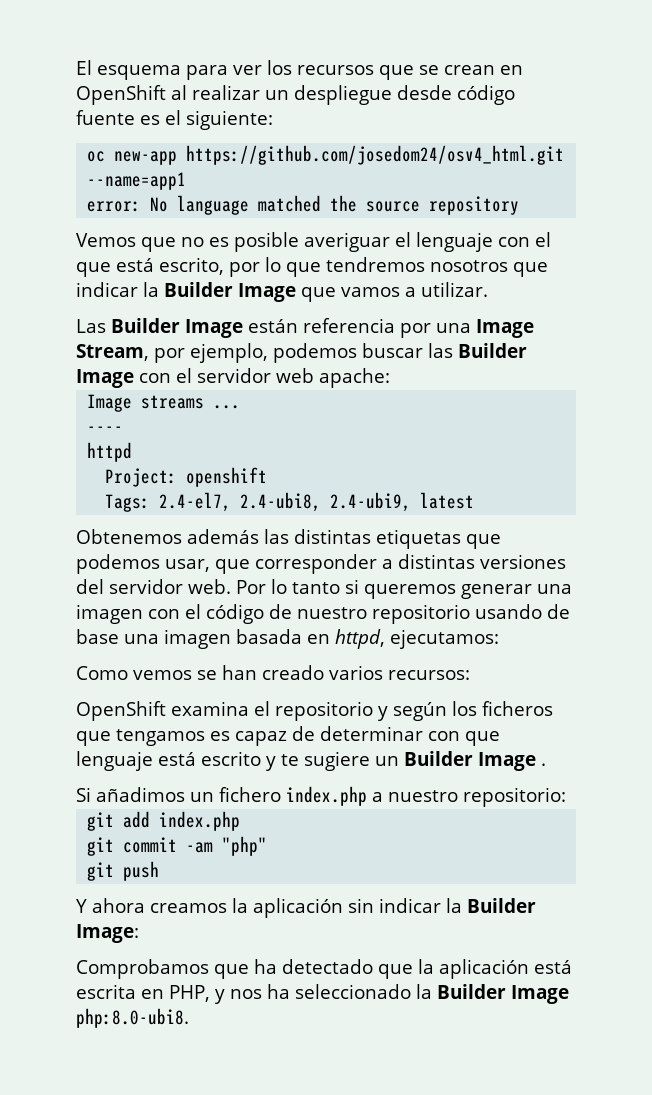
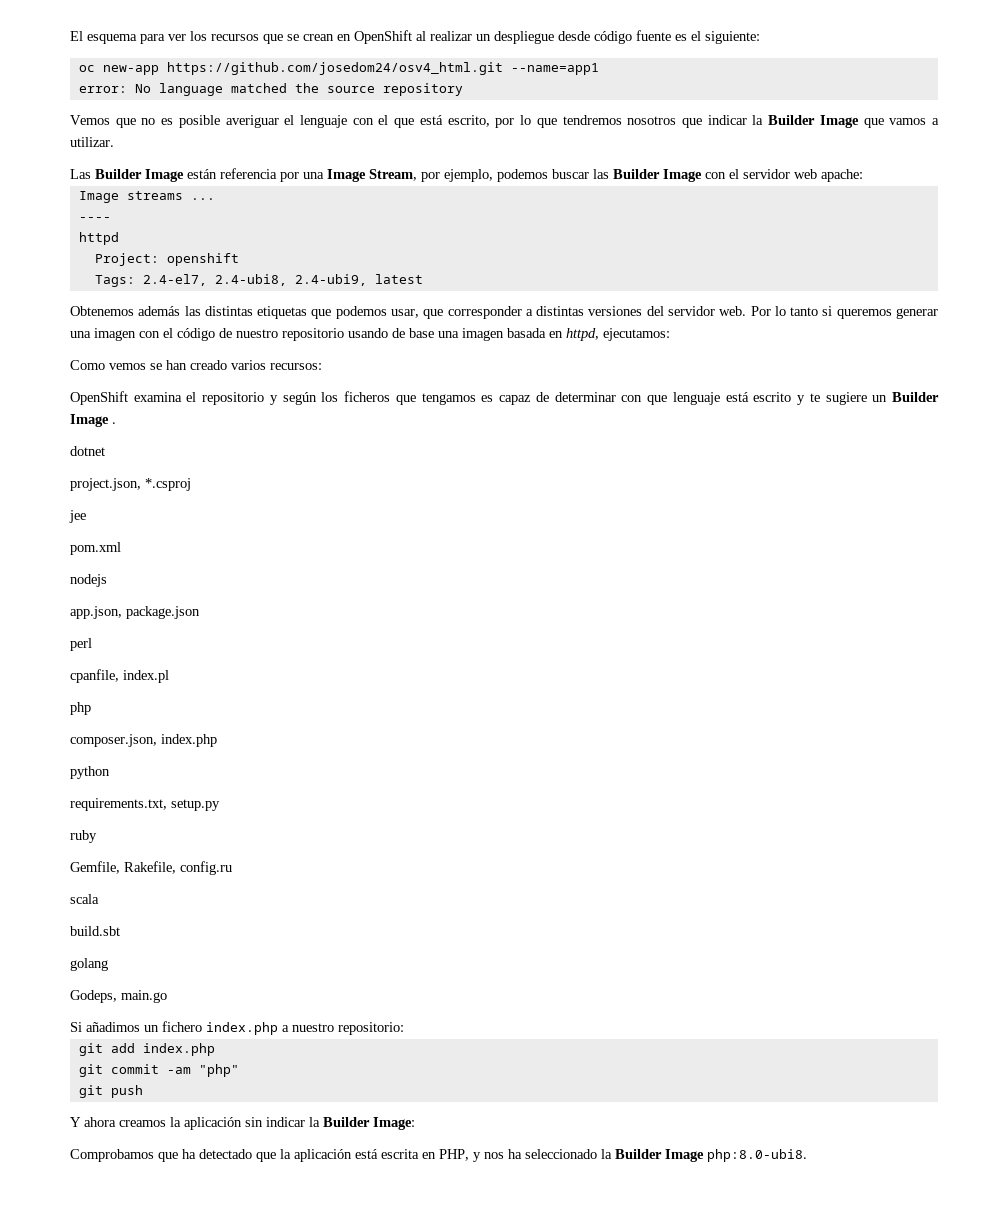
+ dotnet
+ project.json, *.csproj
+ jee
+ pom.xml
+ nodejs
+ app.json, package.json
+ perl
+ cpanfile, index.pl
+ php
+ composer.json, index.php
+ python
+ requirements.txt, setup.py
+ ruby
+ Gemfile, Rakefile, config.ru
+ scala
+ build.sbt
+ golang
+ Godeps, main.go

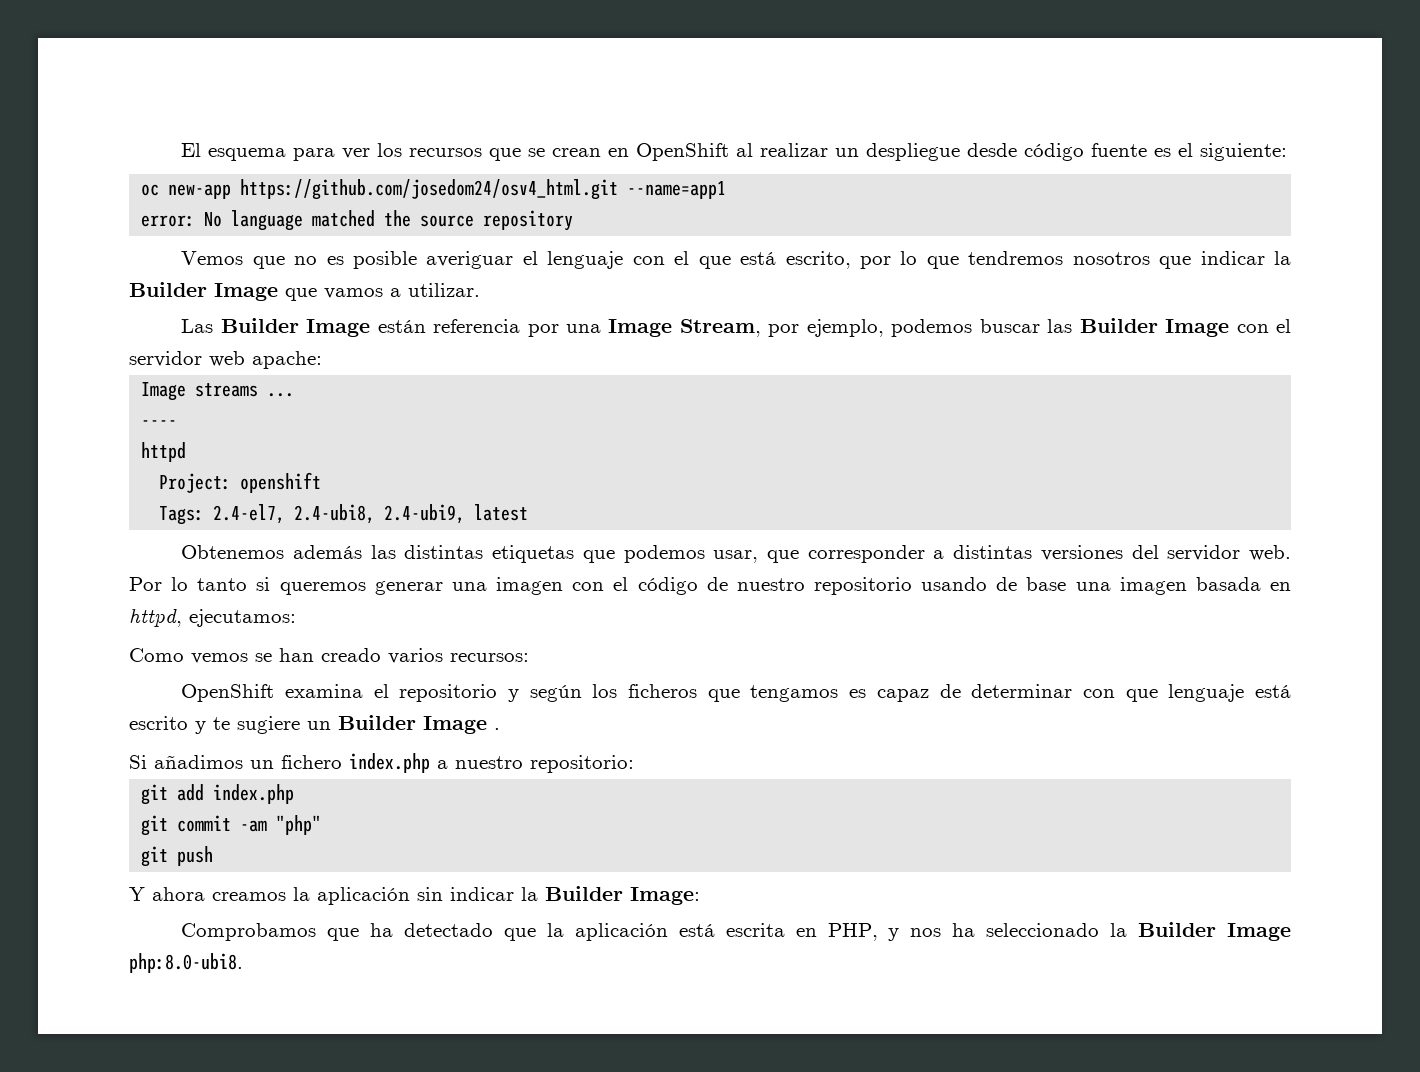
- dotnet
- project.json, *.csproj
- jee
- pom.xml
- nodejs
- app.json, package.json
- perl
- cpanfile, index.pl
- php
- composer.json, index.php
- python
- requirements.txt, setup.py
- ruby
- Gemfile, Rakefile, config.ru
- scala
- build.sbt
- golang
- Godeps, main.go

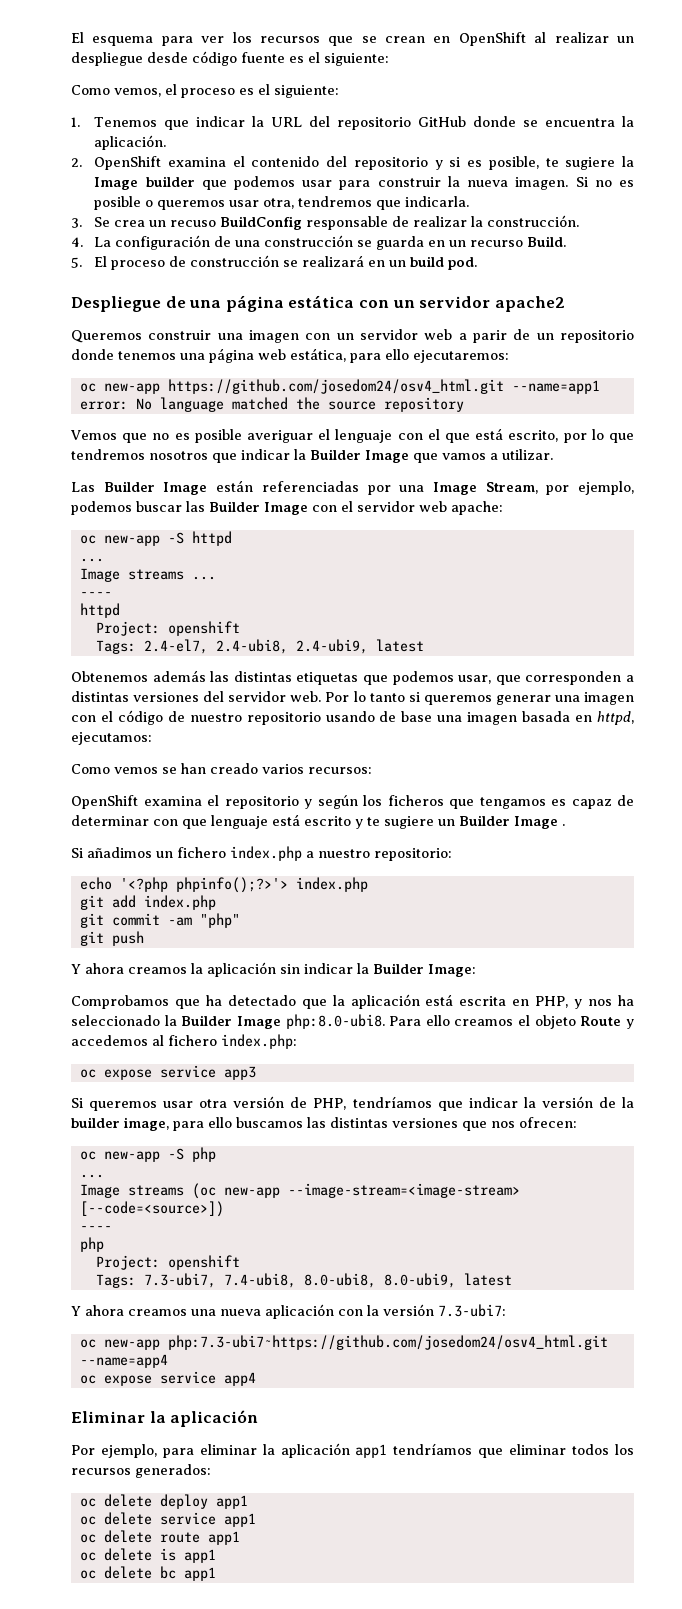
+ Como vemos, el proceso es el siguiente:
+ 1. Tenemos que indicar la URL del repositorio GitHub donde se encuentra la aplicación.
+ 2. OpenShift examina el contenido del repositorio y si es posible, te sugiere la Image builder que podemos usar para construir la nueva imagen. Si no es posible o queremos usar otra, tendremos que indicarla.
+ 3. Se crea un recuso BuildConfig responsable de realizar la construcción.
+ 4. La configuración de una construcción se guarda en un recurso Build.
+ 5. El proceso de construcción se realizará en un build pod.
+ Despliegue de una página estática con un servidor apache2
+ Queremos construir una imagen con un servidor web a parir de un repositorio donde tenemos una página web estática, para ello ejecutaremos:
- Las Builder Image están referencia por una Image Stream, por ejemplo, podemos buscar las Builder Image con el servidor web apache:
+ Las Builder Image están referenciadas por una Image Stream, por ejemplo, podemos buscar las Builder Image con el servidor web apache:
+ oc new-app -S httpd
+ ...
- Obtenemos además las distintas etiquetas que podemos usar, que corresponder a distintas versiones del servidor web.
+ Obtenemos además las distintas etiquetas que podemos usar, que corresponden a distintas versiones del servidor web.
+ echo '<?php phpinfo();?>'> index.php
- Comprobamos que ha detectado que la aplicación está escrita en PHP, y nos ha seleccionado la Builder Image php:8.0-ubi8.
+ Comprobamos que ha detectado que la aplicación está escrita en PHP, y nos ha seleccionado la Builder Image php:8.0-ubi8. Para ello creamos el objeto Route y accedemos al fichero index.php:
+ oc expose service app3
+ Si queremos usar otra versión de PHP, tendríamos que indicar la versión de la builder image, para ello buscamos las distintas versiones que nos ofrecen:
+ oc new-app -S php
+ ...
+ Image streams (oc new-app --image-stream=<image-stream> [--code=<source>])
+ ----
+ php
+ Project: openshift
+ Tags: 7.3-ubi7, 7.4-ubi8, 8.0-ubi8, 8.0-ubi9, latest
+ Y ahora creamos una nueva aplicación con la versión 7.3-ubi7:
+ oc new-app php:7.3-ubi7~https://github.com/josedom24/osv4_html.git --name=app4
+ oc expose service app4
+ Eliminar la aplicación
+ Por ejemplo, para eliminar la aplicación app1 tendríamos que eliminar todos los recursos generados:
+ oc delete deploy app1
+ oc delete service app1
+ oc delete route app1
+ oc delete is app1
+ oc delete bc app1

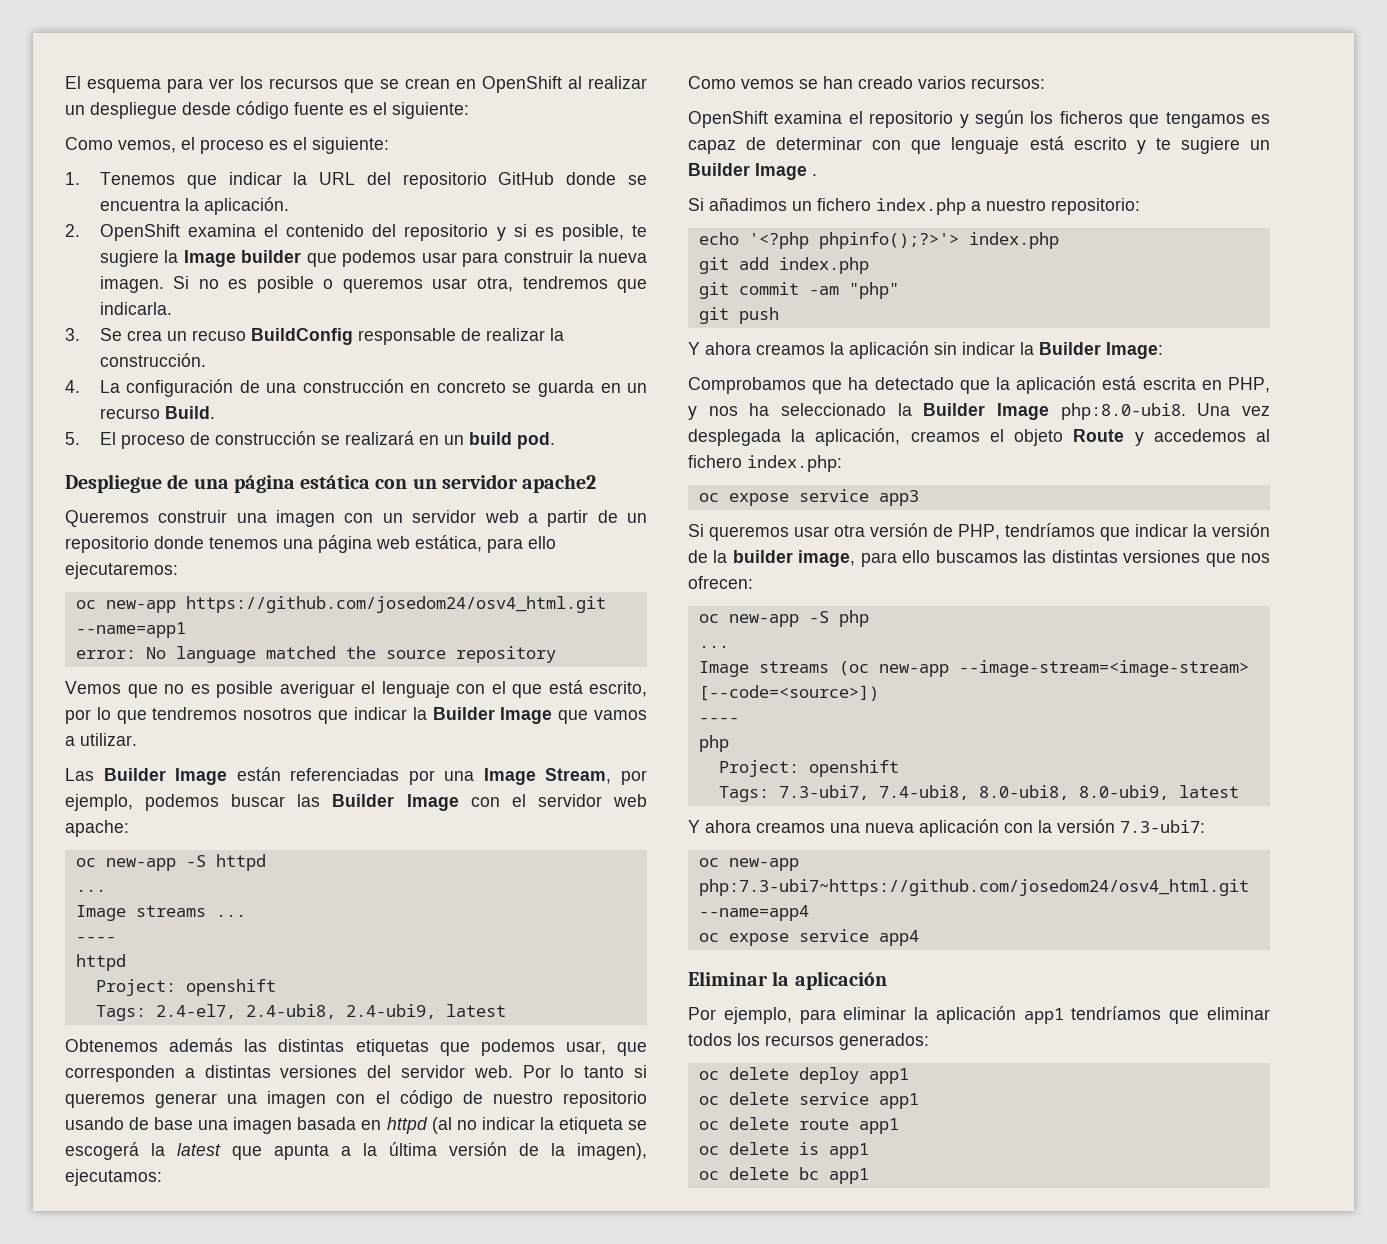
- 4. La configuración de una construcción se guarda en un recurso Build.
+ 4. La configuración de una construcción en concreto se guarda en un recurso Build.
- Queremos construir una imagen con un servidor web a parir de un repositorio donde tenemos una página web estática, para ello ejecutaremos:
+ Queremos construir una imagen con un servidor web a partir de un repositorio donde tenemos una página web estática, para ello ejecutaremos:
- Por lo tanto si queremos generar una imagen con el código de nuestro repositorio usando de base una imagen basada en httpd, ejecutamos:
+ Por lo tanto si queremos generar una imagen con el código de nuestro repositorio usando de base una imagen basada en httpd (al no indicar la etiqueta se escogerá la latest que apunta a la última versión de la imagen), ejecutamos:
- Comprobamos que ha detectado que la aplicación está escrita en PHP, y nos ha seleccionado la Builder Image php:8.0-ubi8. Para ello creamos el objeto Route y accedemos al fichero index.php:
+ Comprobamos que ha detectado que la aplicación está escrita en PHP, y nos ha seleccionado la Builder Image php:8.0-ubi8. Una vez desplegada la aplicación, creamos el objeto Route y accedemos al fichero index.php:

